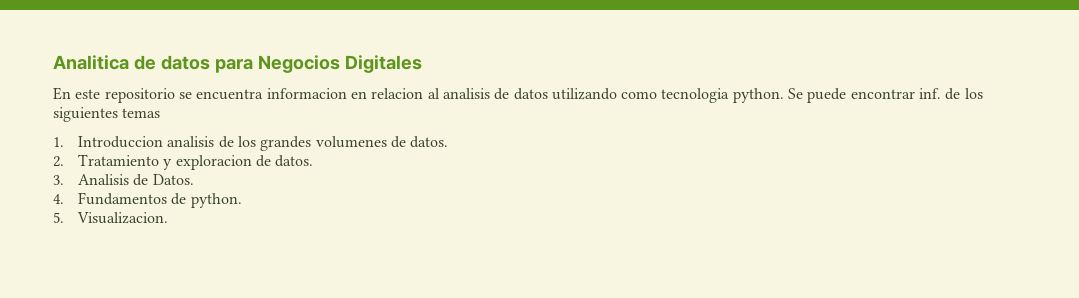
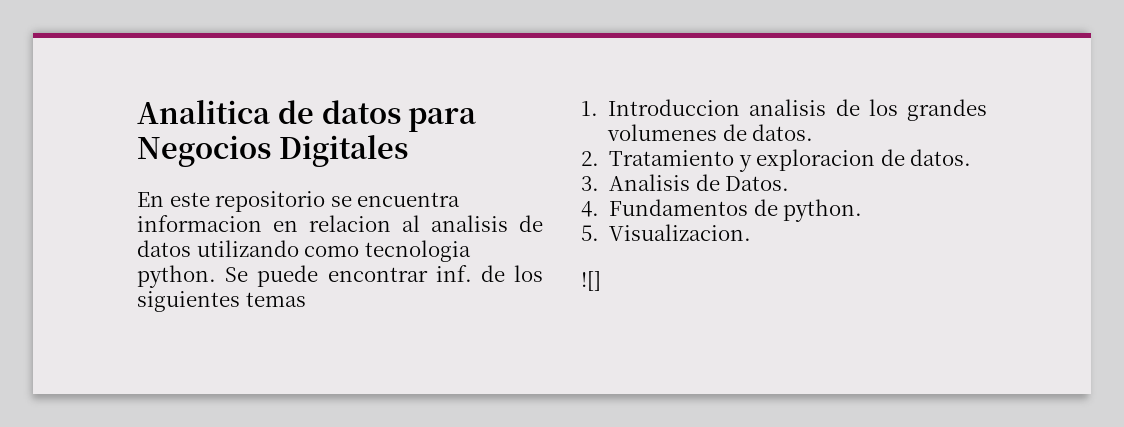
+ ![]

